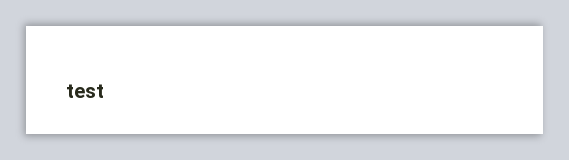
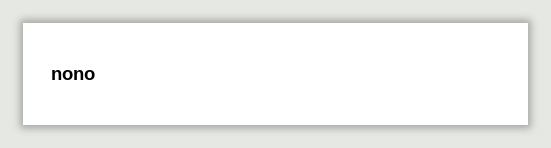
- test
+ nono

